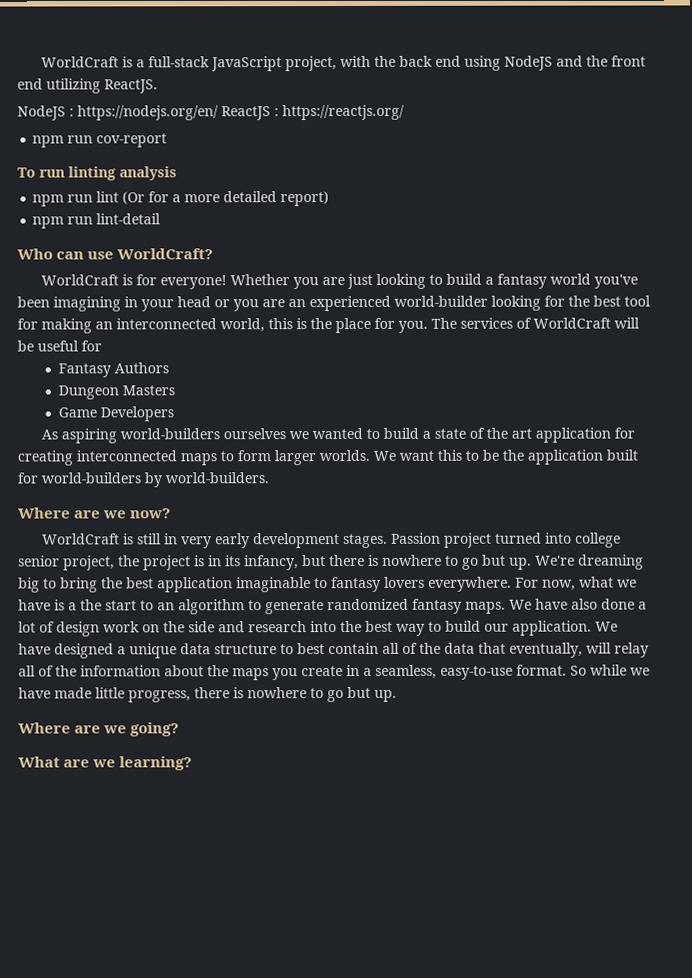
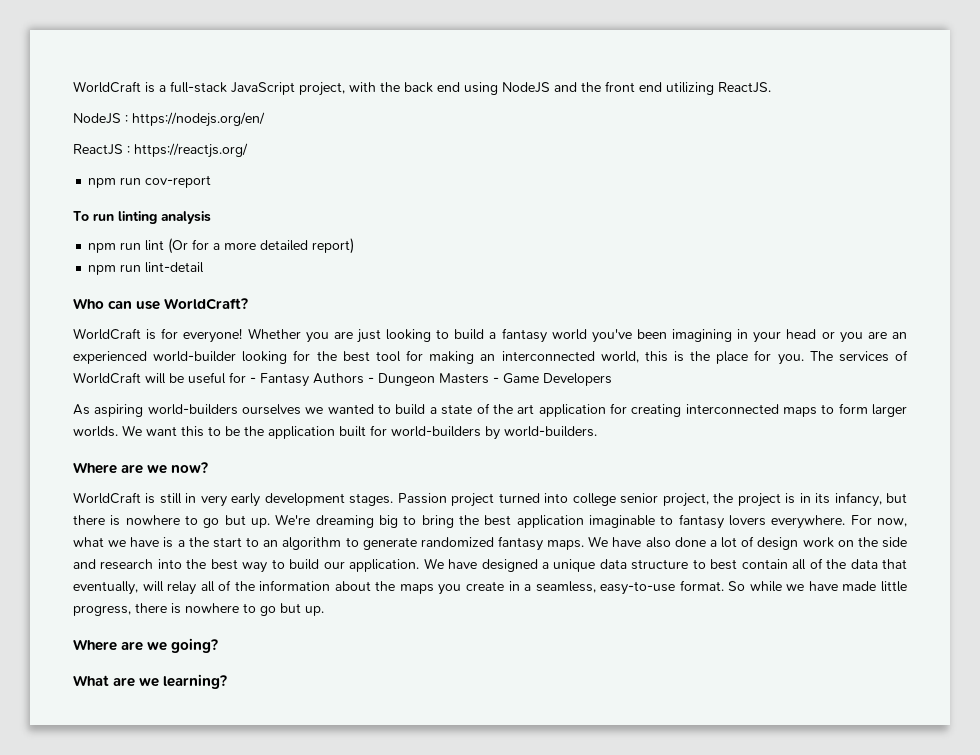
- NodeJS : https://nodejs.org/en/ ReactJS : https://reactjs.org/
+ NodeJS : https://nodejs.org/en/
+ ReactJS : https://reactjs.org/
- The services of WorldCraft will be useful for
- Fantasy Authors
- Dungeon Masters
- Game Developers
+ The services of WorldCraft will be useful for - Fantasy Authors - Dungeon Masters - Game Developers

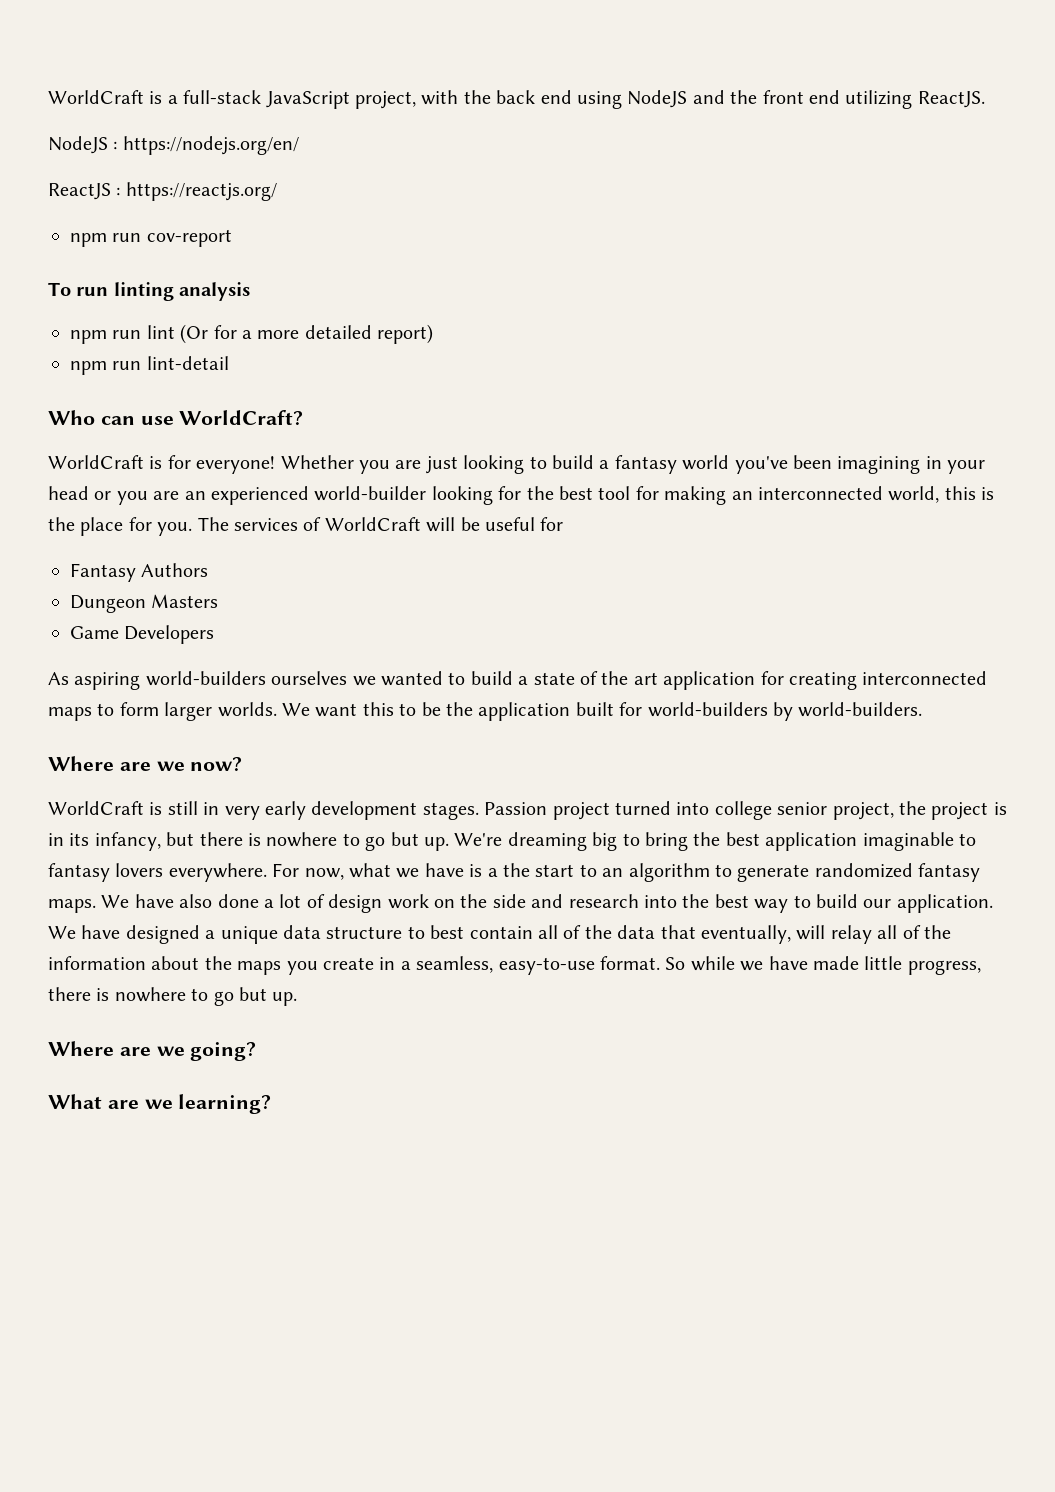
- The services of WorldCraft will be useful for - Fantasy Authors - Dungeon Masters - Game Developers
+ The services of WorldCraft will be useful for
+ Fantasy Authors
+ Dungeon Masters
+ Game Developers

